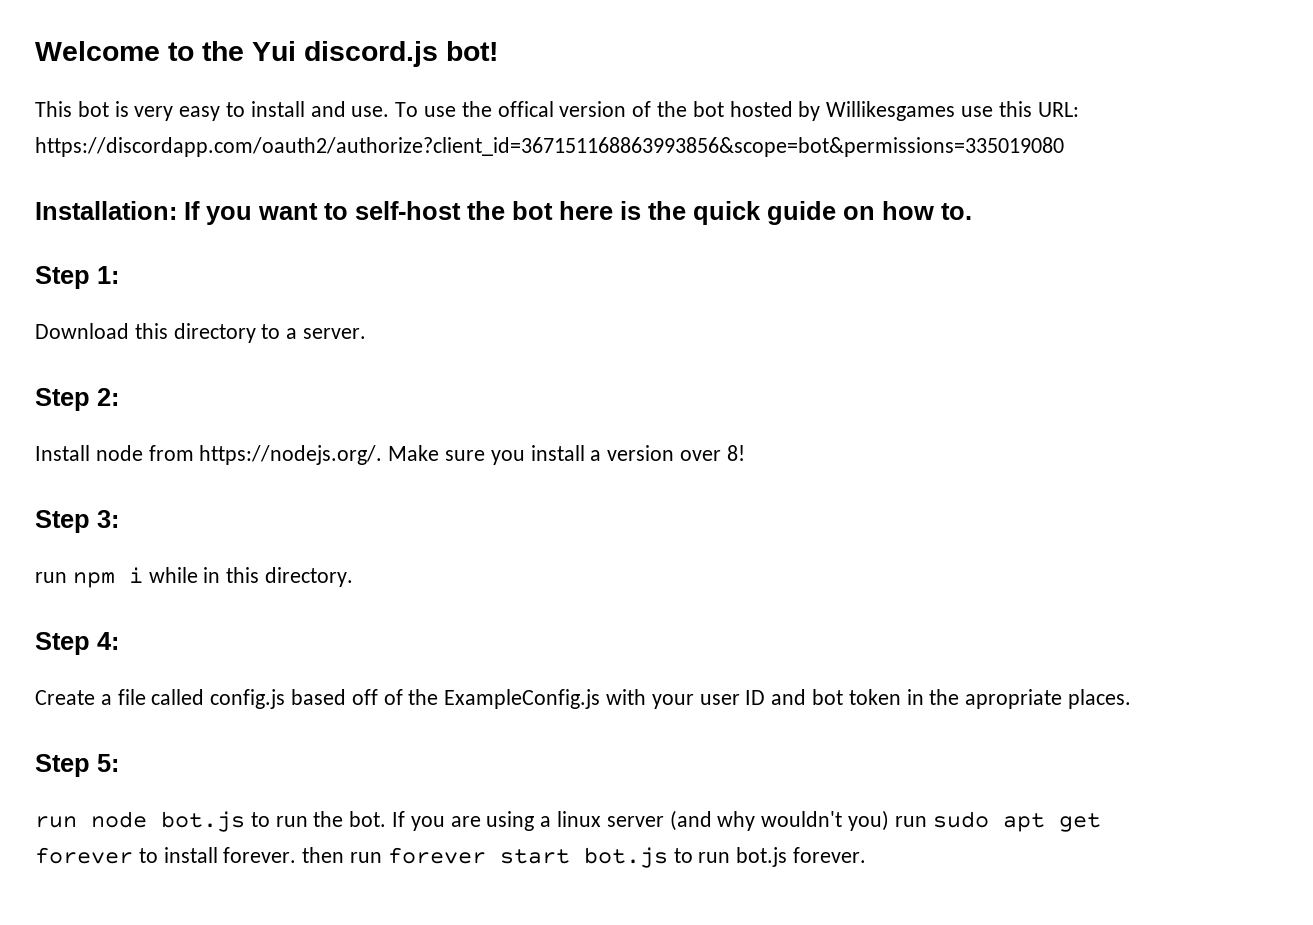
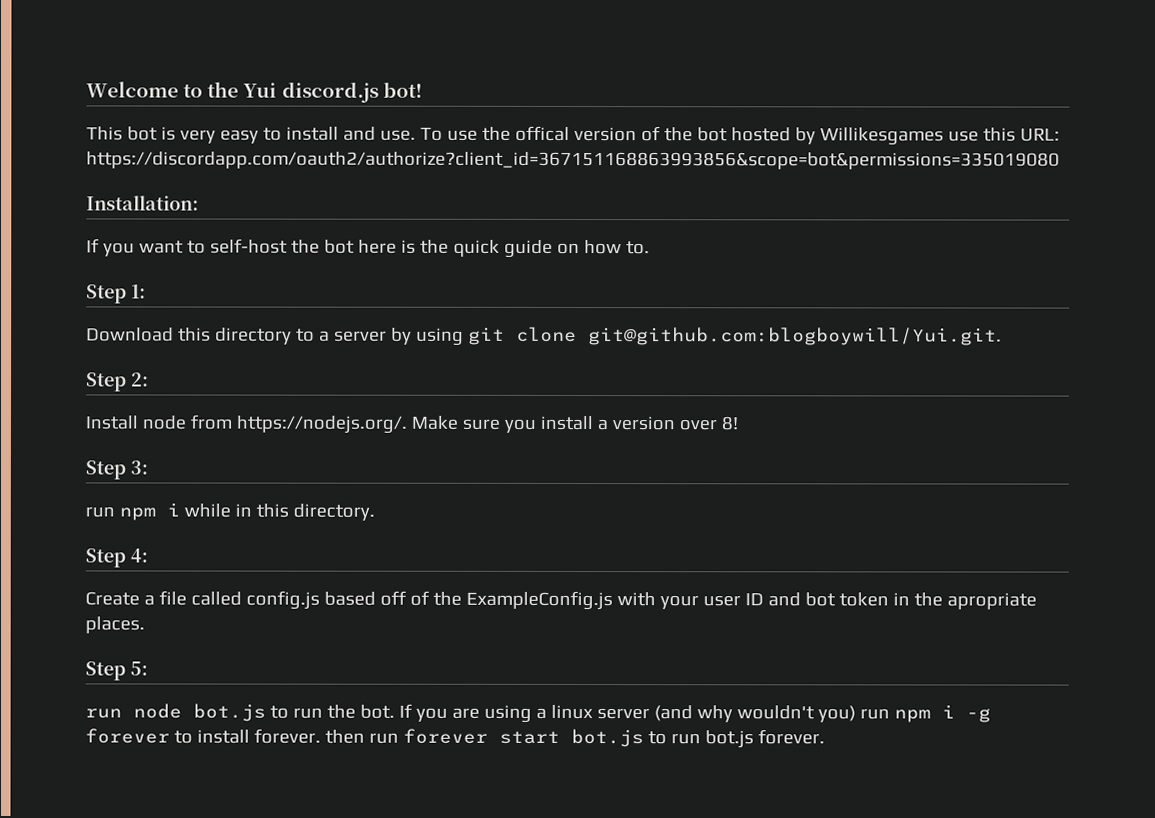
- Installation: If you want to self-host the bot here is the quick guide on how to.
+ Installation:
+ If you want to self-host the bot here is the quick guide on how to.
- Download this directory to a server.
+ Download this directory to a server by using git clone git@github.com:blogboywill/Yui.git.
- If you are using a linux server (and why wouldn't you) run sudo apt get forever to install forever. then run forever start bot.js to run bot.js forever.
+ If you are using a linux server (and why wouldn't you) run npm i -g forever to install forever. then run forever start bot.js to run bot.js forever.

